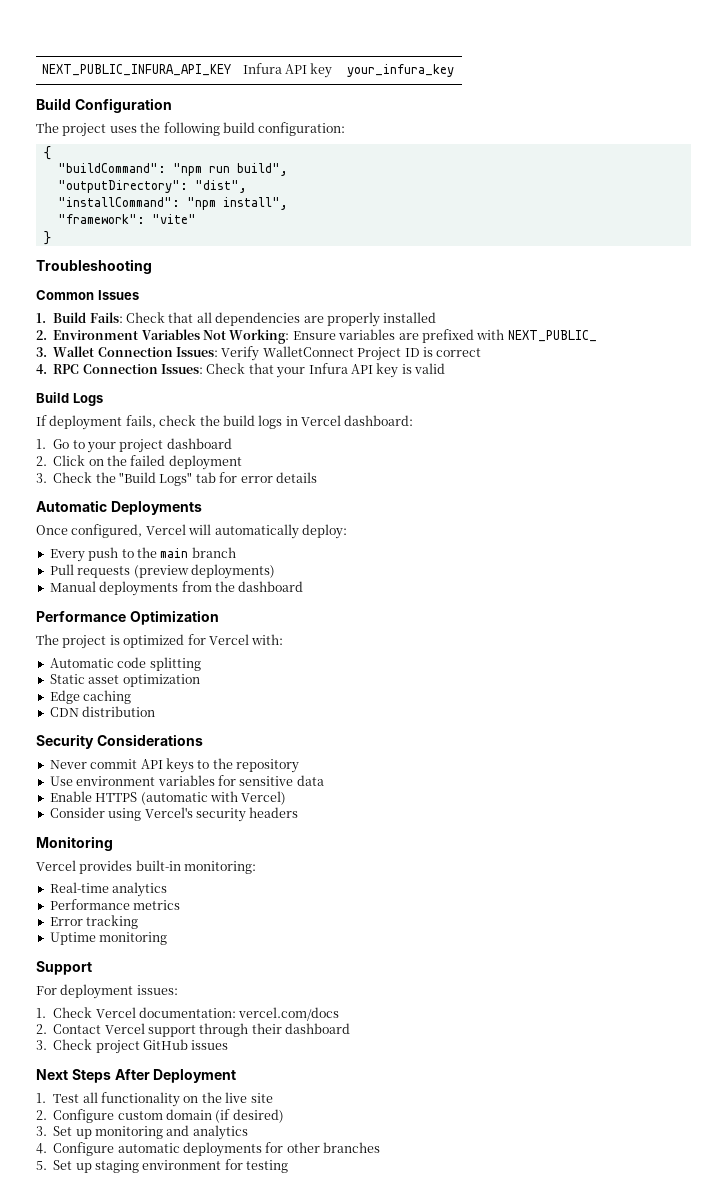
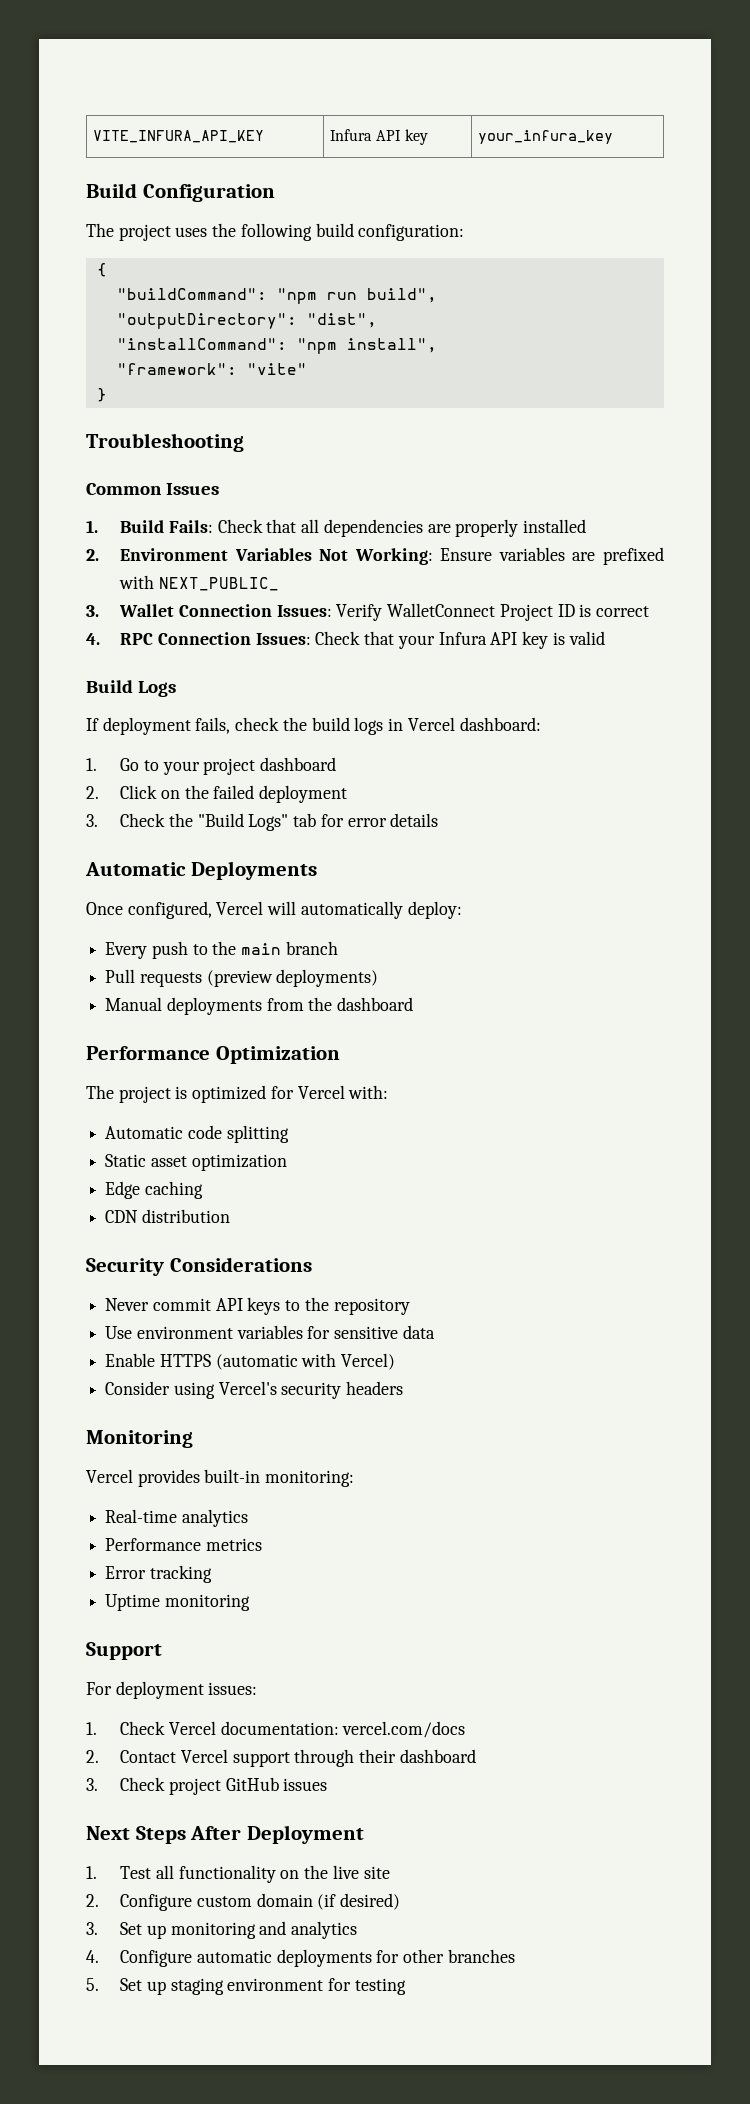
- NEXT_PUBLIC_INFURA_API_KEY | Infura API key | your_infura_key
+ VITE_INFURA_API_KEY | Infura API key | your_infura_key

